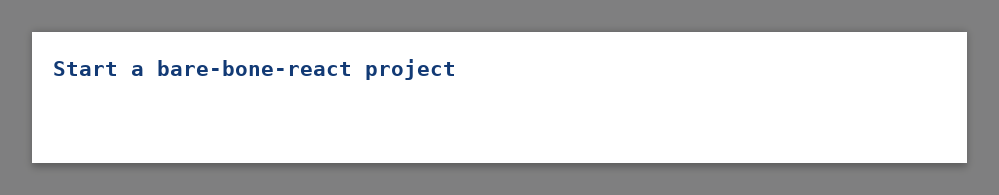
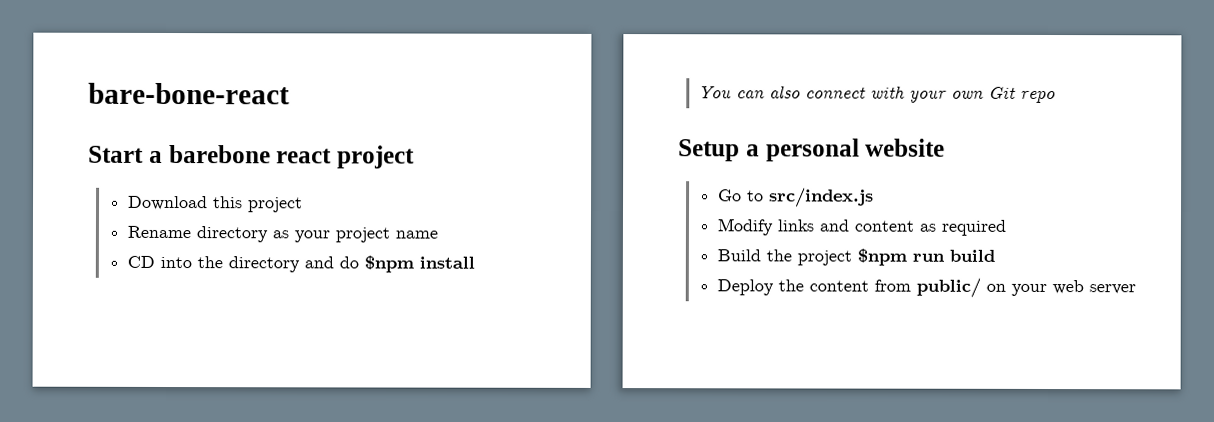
+ bare-bone-react
- Start a bare-bone-react project
+ Start a barebone react project
+ Download this project
+ Rename directory as your project name
+ CD into the directory and do $npm install
+ You can also connect with your own Git repo
+ Setup a personal website
+ Go to src/index.js
+ Modify links and content as required
+ Build the project $npm run build
+ Deploy the content from public/ on your web server

